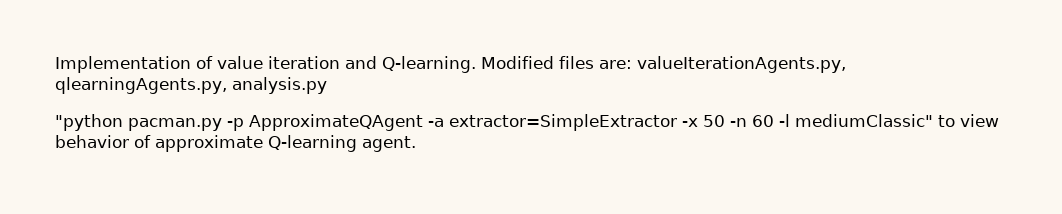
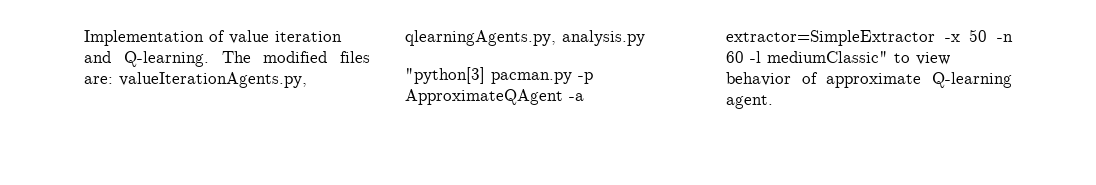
- Modified files are: valueIterationAgents.py, qlearningAgents.py, analysis.py
+ The modified files are: valueIterationAgents.py, qlearningAgents.py, analysis.py
- "python pacman.py -p ApproximateQAgent -a extractor=SimpleExtractor -x 50 -n 60 -l mediumClassic" to view behavior of approximate Q-learning agent.
+ "python[3] pacman.py -p ApproximateQAgent -a extractor=SimpleExtractor -x 50 -n 60 -l mediumClassic" to view behavior of approximate Q-learning agent.

